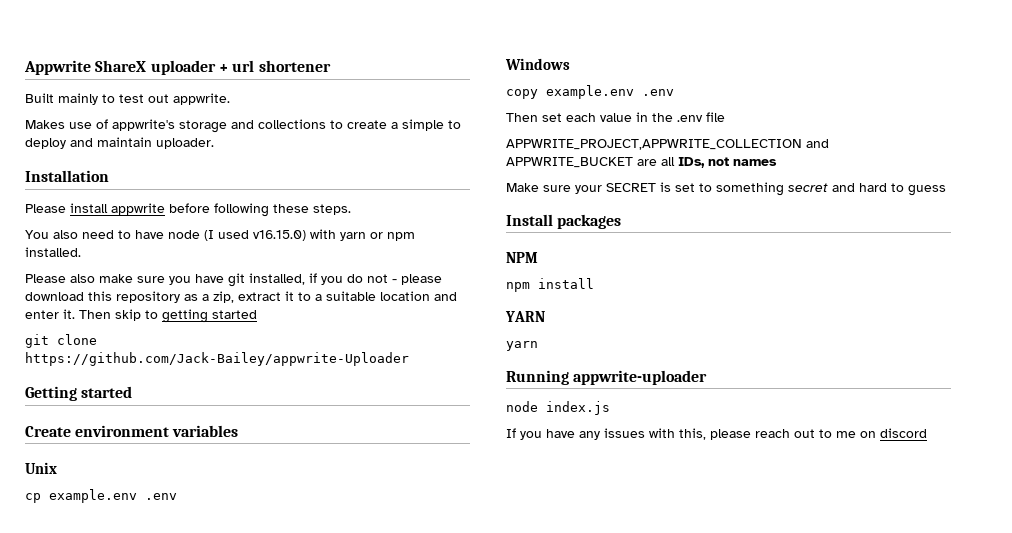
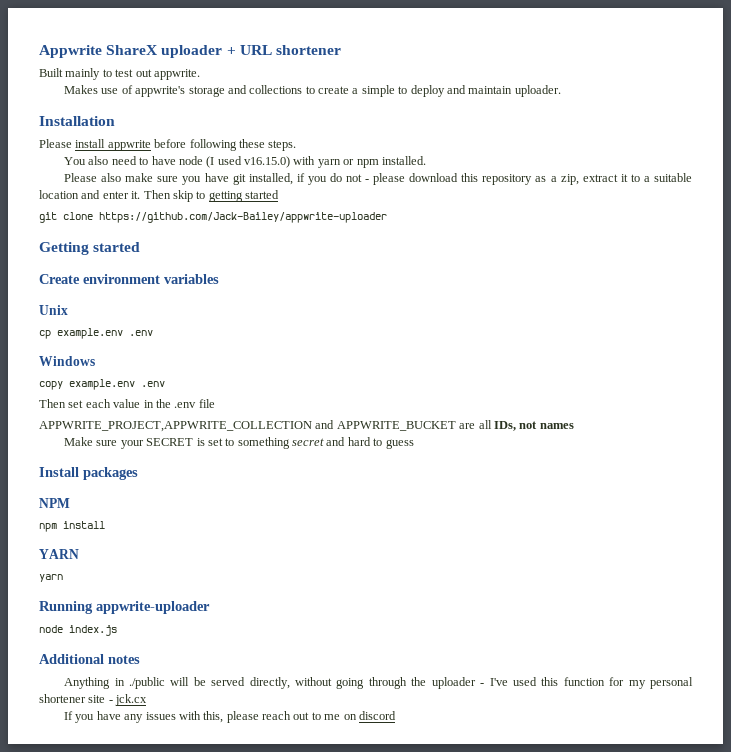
- Appwrite ShareX uploader + url shortener
+ Appwrite ShareX uploader + URL shortener
- git clone https://github.com/Jack-Bailey/appwrite-Uploader
+ git clone https://github.com/Jack-Bailey/appwrite-uploader
+ Additional notes
+ Anything in ./public will be served directly, without going through the uploader - I've used this function for my personal shortener site - jck.cx

